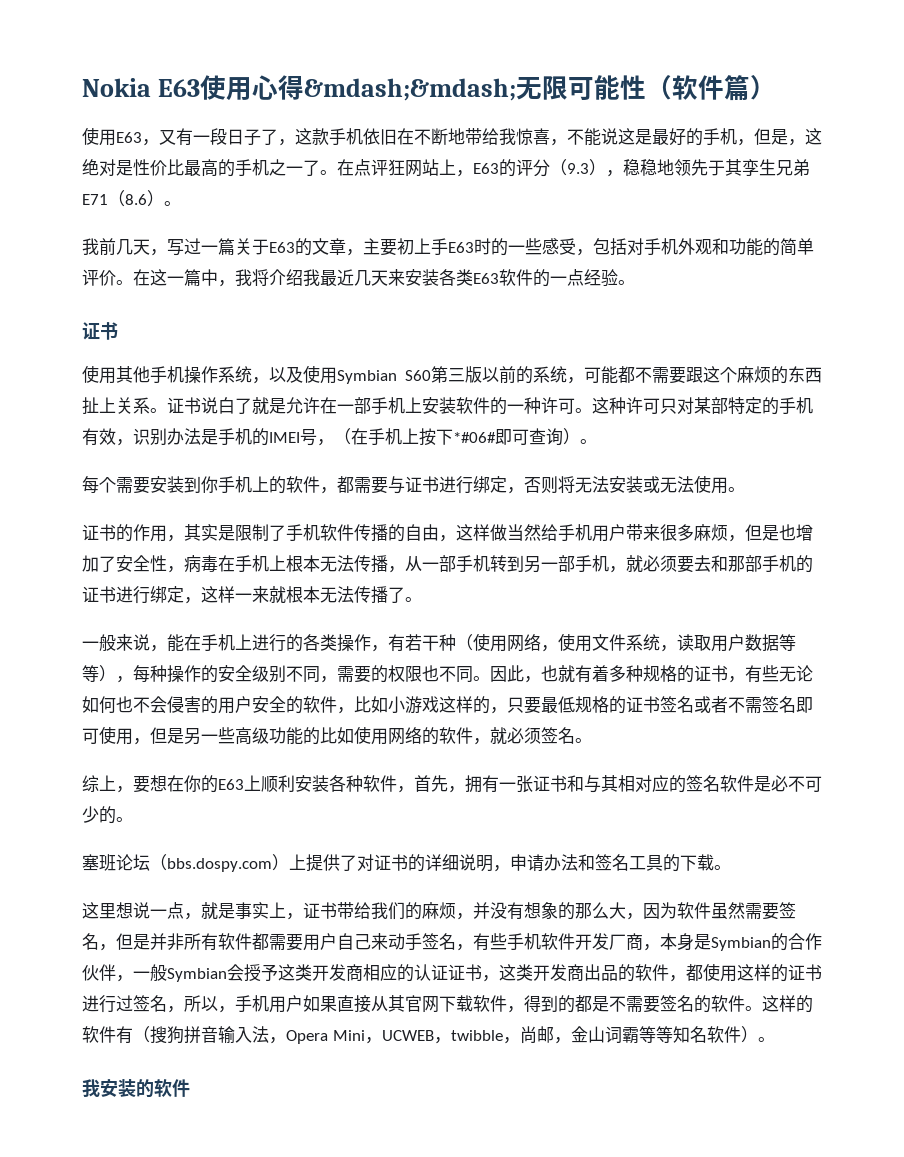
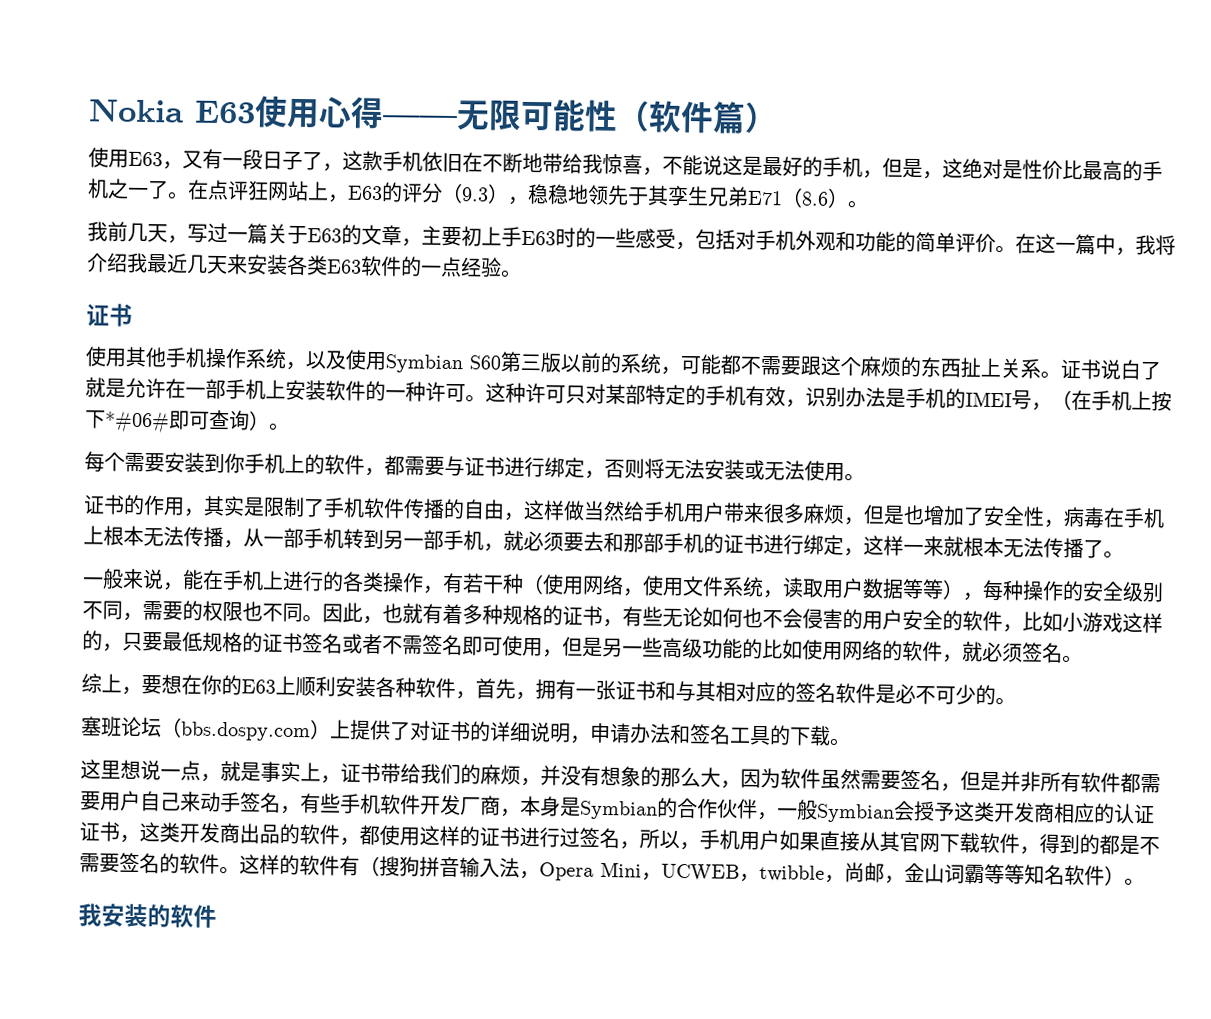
- Nokia E63使用心得&mdash;&mdash;无限可能性（软件篇）
+ Nokia E63使用心得——无限可能性（软件篇）

